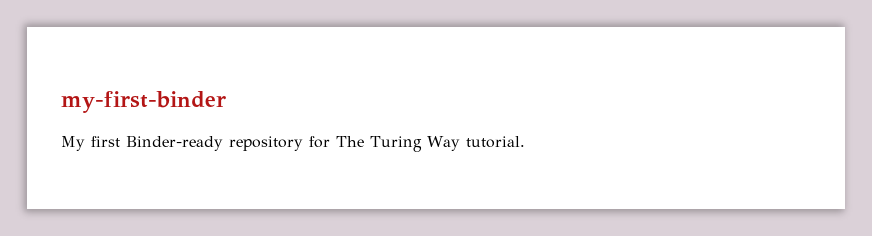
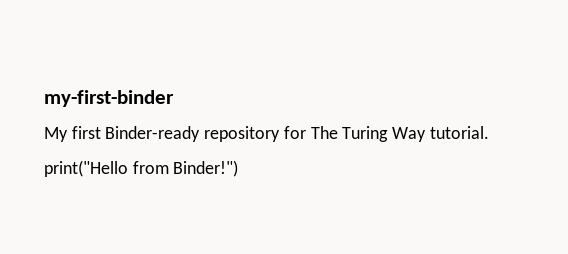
+ print("Hello from Binder!")

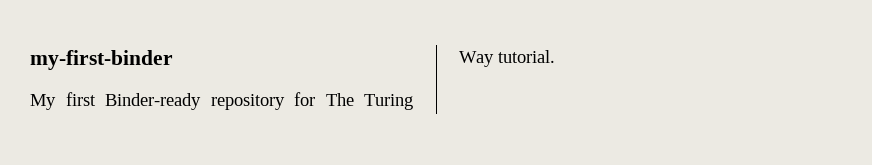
- print("Hello from Binder!")

